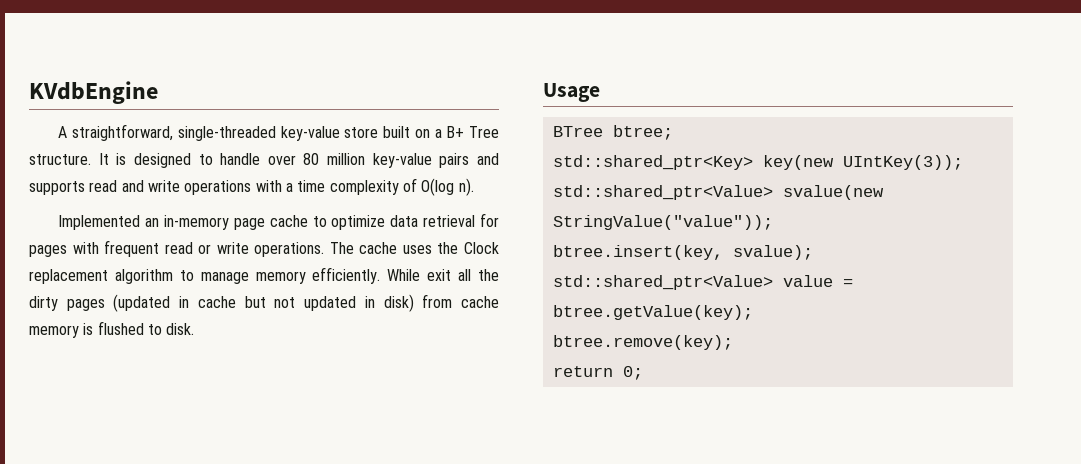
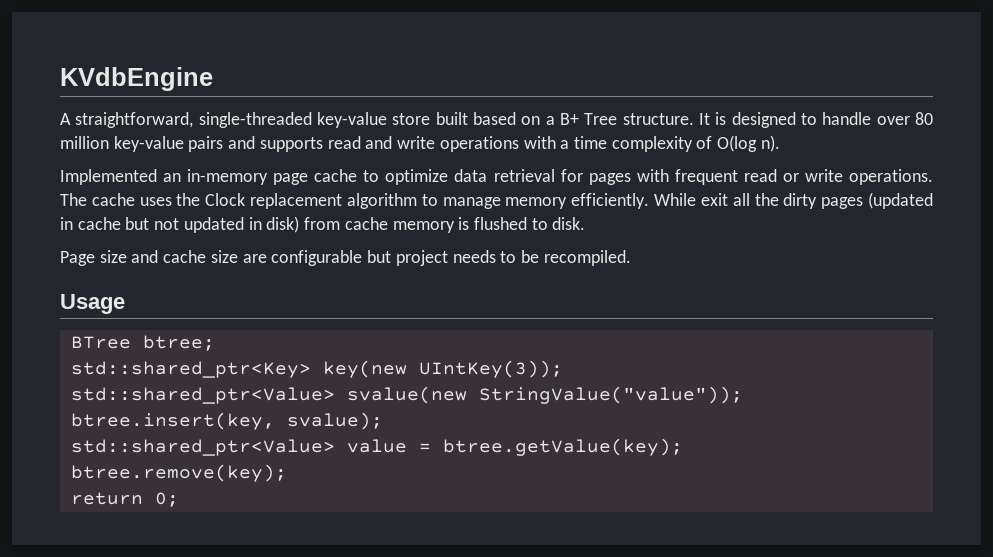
- A straightforward, single-threaded key-value store built on a B+ Tree structure.
+ A straightforward, single-threaded key-value store built based on a B+ Tree structure.
+ Page size and cache size are configurable but project needs to be recompiled.

